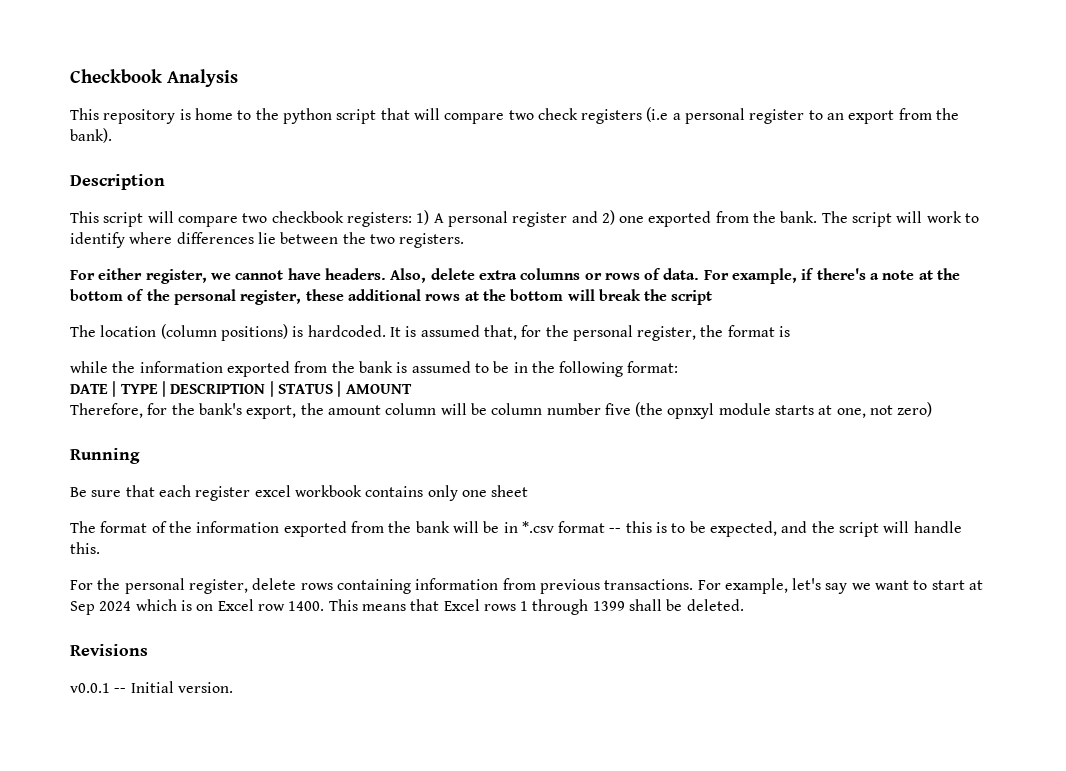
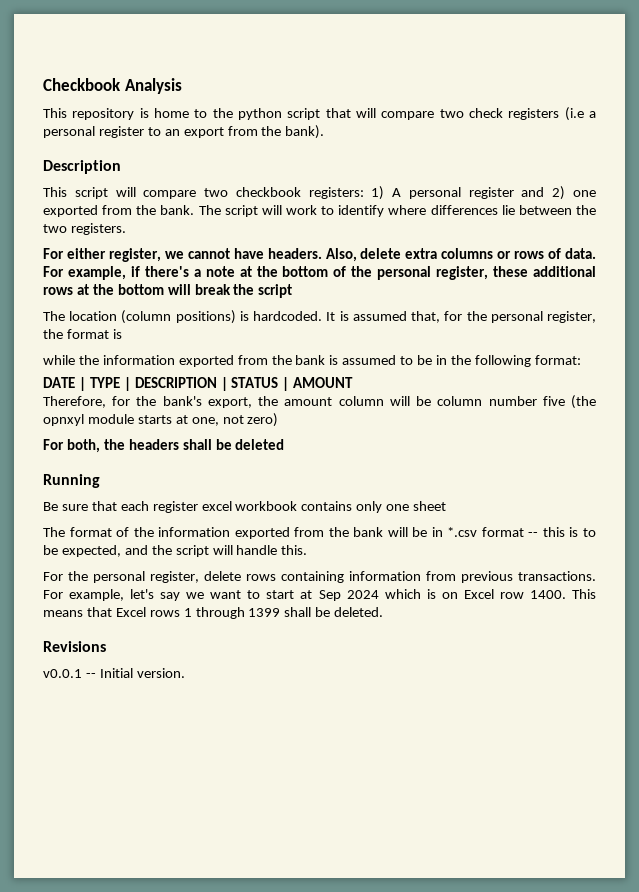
+ For both, the headers shall be deleted

